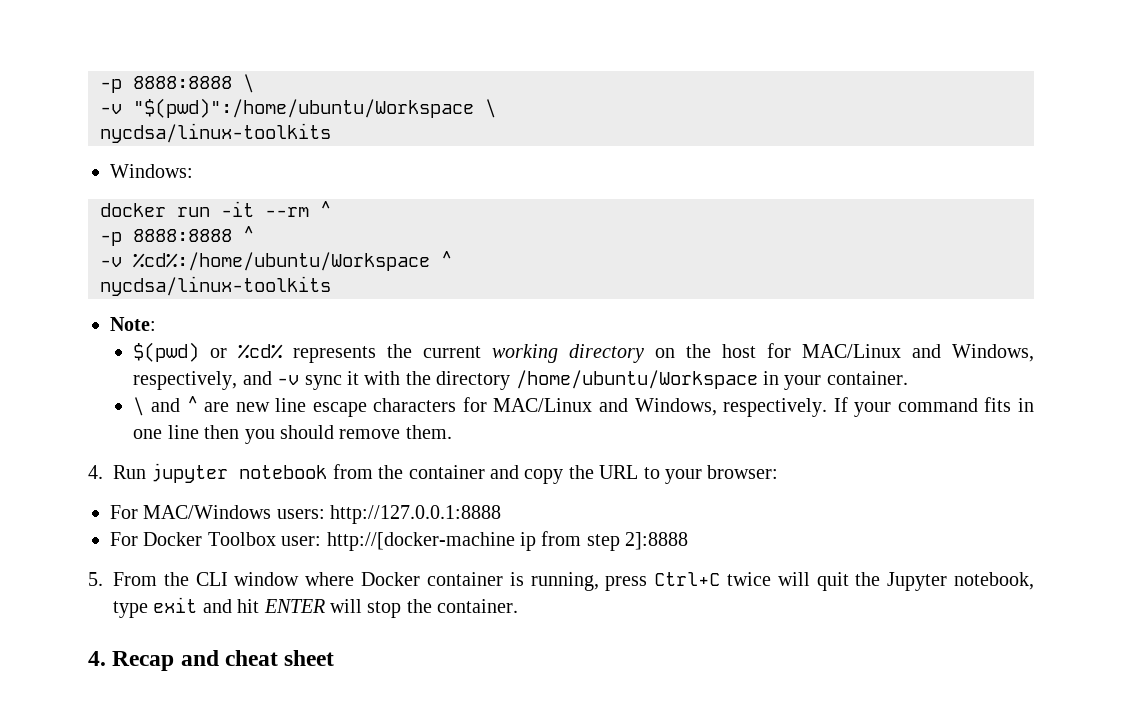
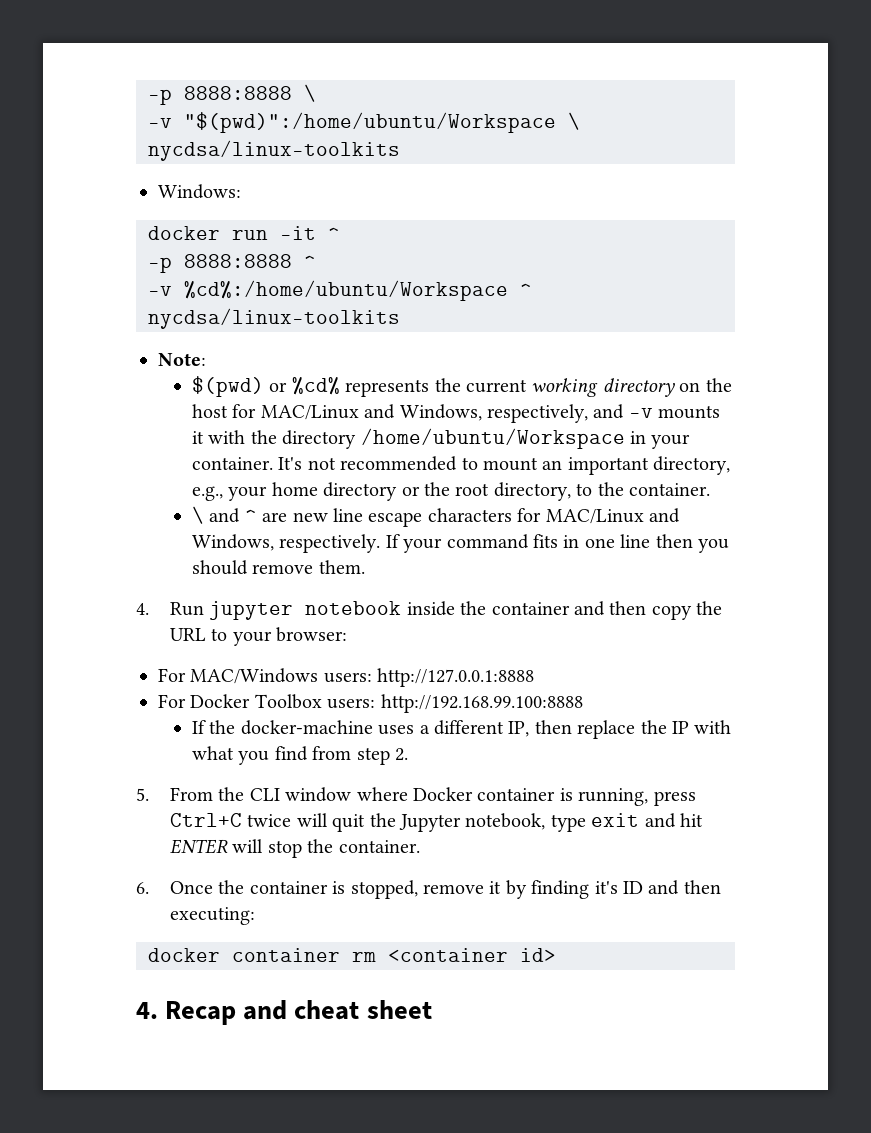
- docker run -it --rm ^
+ docker run -it ^
- $(pwd) or %cd% represents the current working directory on the host for MAC/Linux and Windows, respectively, and -v sync it with the directory /home/ubuntu/Workspace in your container.
+ $(pwd) or %cd% represents the current working directory on the host for MAC/Linux and Windows, respectively, and -v mounts it with the directory /home/ubuntu/Workspace in your container. It's not recommended to mount an important directory, e.g., your home directory or the root directory, to the container.
- 4. Run jupyter notebook from the container and copy the URL to your browser:
+ 4. Run jupyter notebook inside the container and then copy the URL to your browser:
- For Docker Toolbox user: http://[docker-machine ip from step 2]:8888
+ For Docker Toolbox users: http://192.168.99.100:8888
+ If the docker-machine uses a different IP, then replace the IP with what you find from step 2.
+ 6. Once the container is stopped, remove it by finding it's ID and then executing:
+ docker container rm <container id>

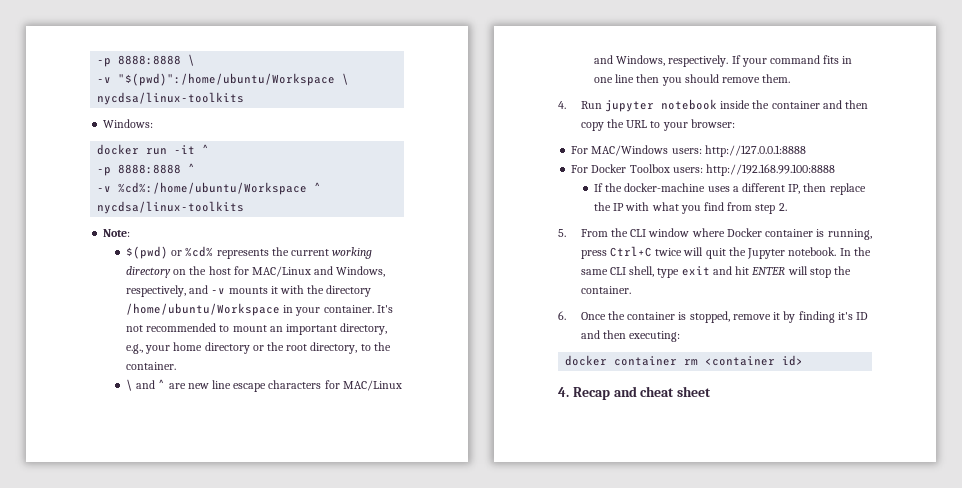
- 5. From the CLI window where Docker container is running, press Ctrl+C twice will quit the Jupyter notebook, type exit and hit ENTER will stop the container.
+ 5. From the CLI window where Docker container is running, press Ctrl+C twice will quit the Jupyter notebook. In the same CLI shell, type exit and hit ENTER will stop the container.

